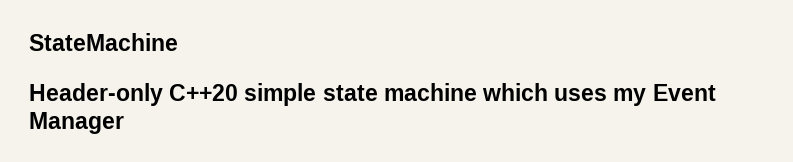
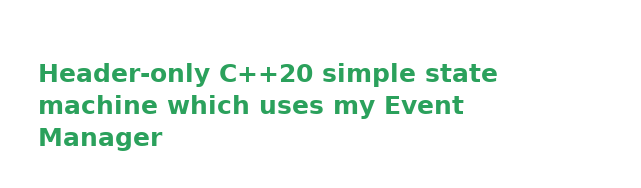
- StateMachine

